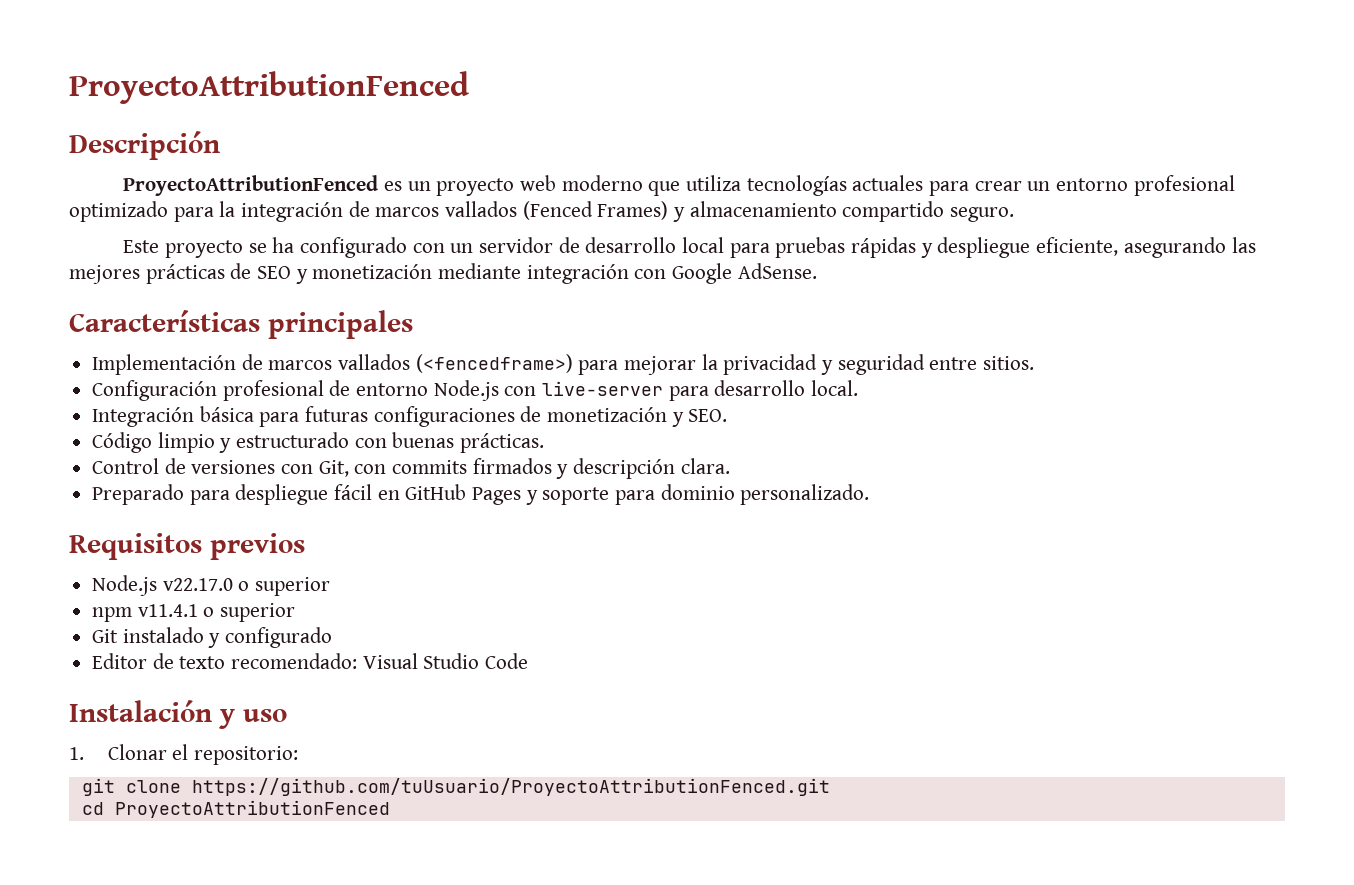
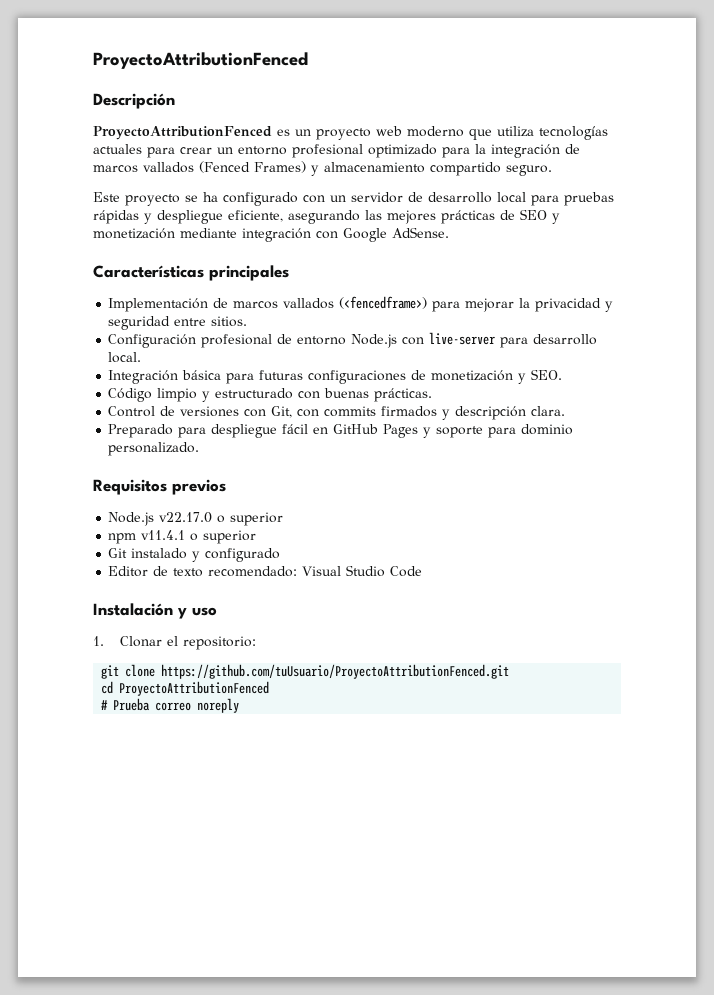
+ # Prueba correo noreply

